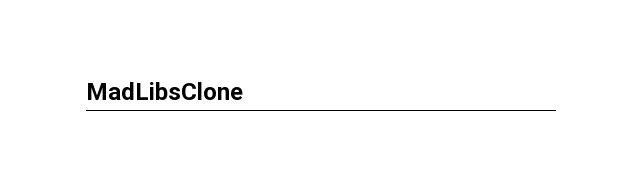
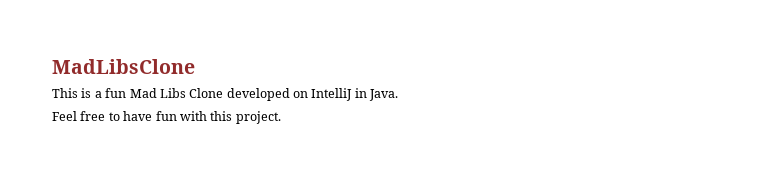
+ This is a fun Mad Libs Clone developed on IntelliJ in Java.
+ Feel free to have fun with this project.

